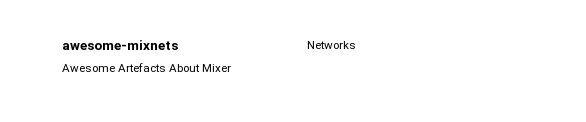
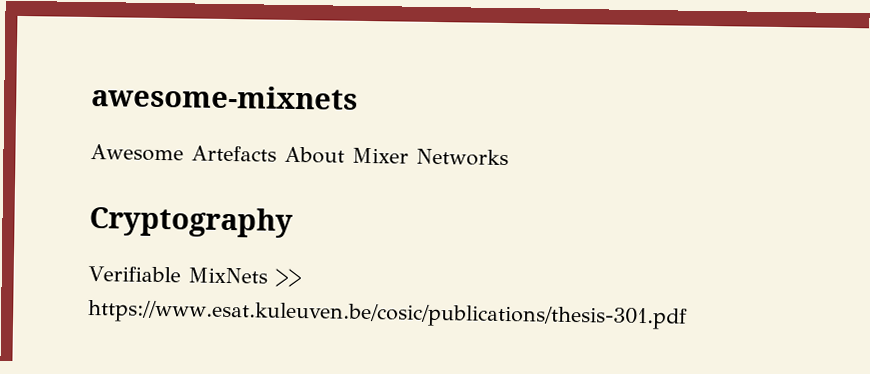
+ Cryptography
+ Verifiable MixNets >> https://www.esat.kuleuven.be/cosic/publications/thesis-301.pdf

